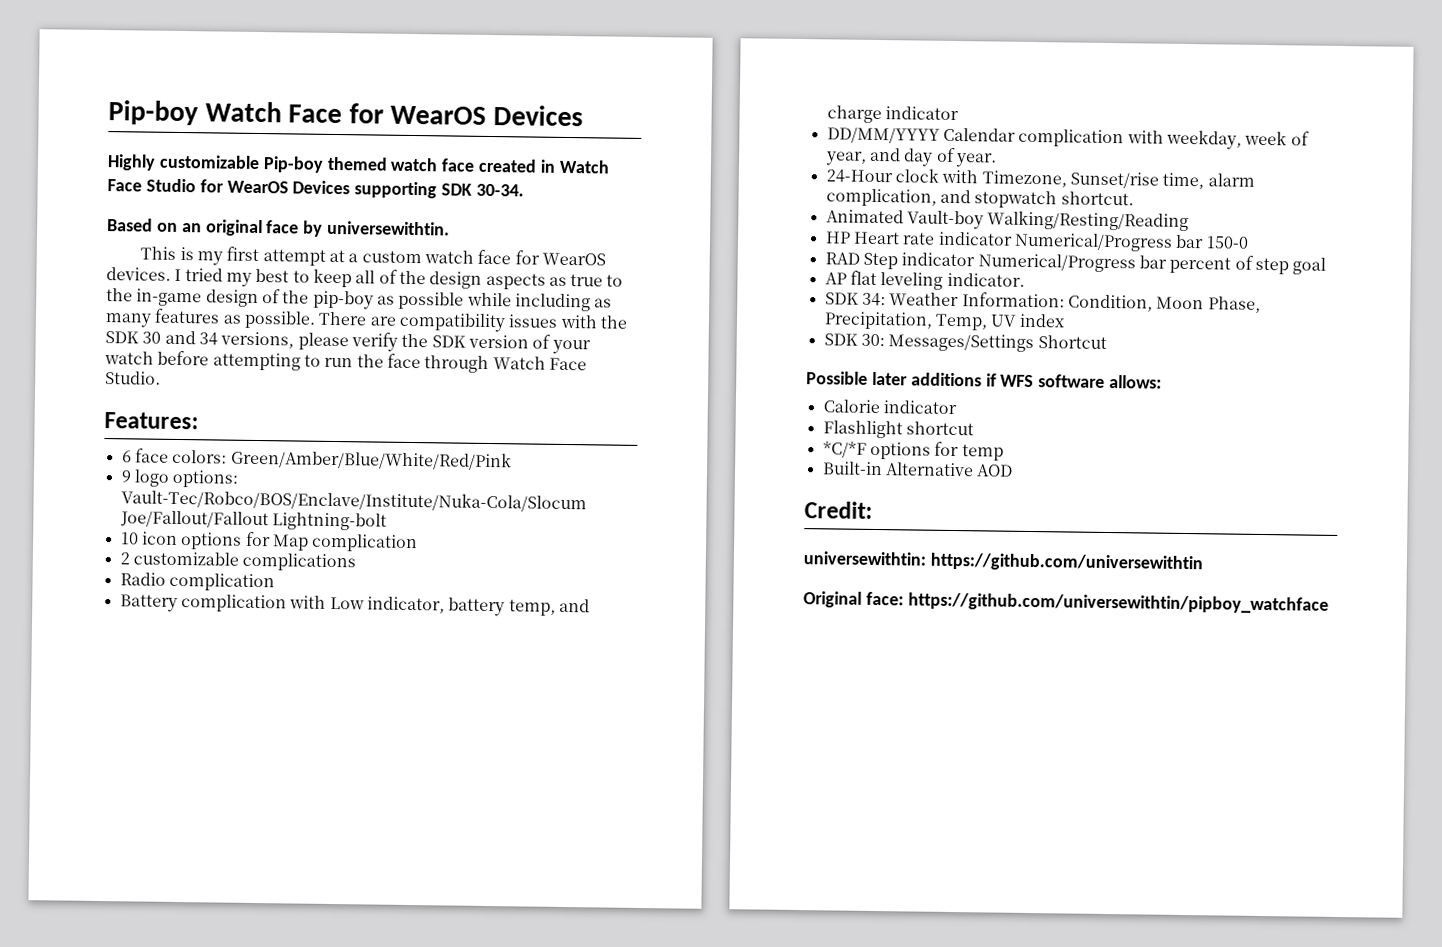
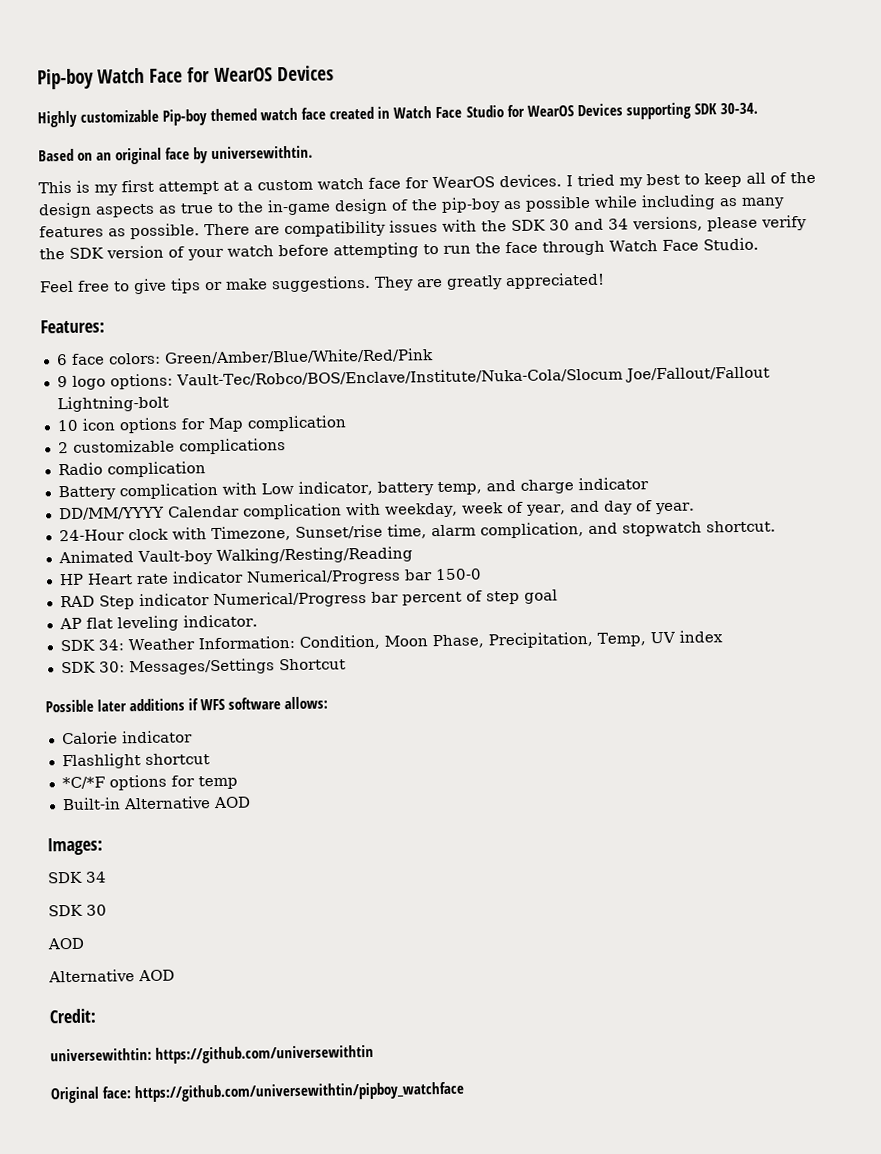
+ Feel free to give tips or make suggestions. They are greatly appreciated!
+ Images:
+ SDK 34
+ SDK 30
+ AOD
+ Alternative AOD

